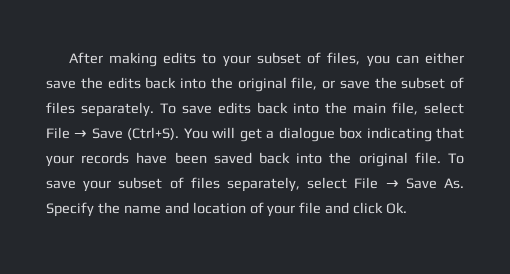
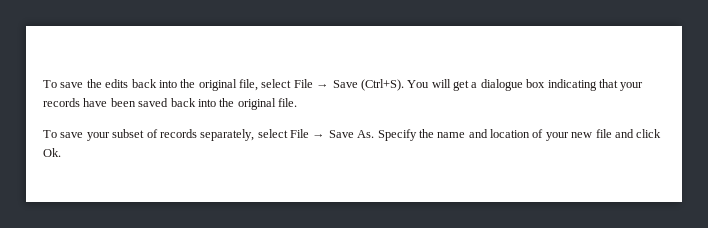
- After making edits to your subset of files, you can either save the edits back into the original file, or save the subset of files separately. To save edits back into the main file, select File → Save (Ctrl+S).
+ To save the edits back into the original file, select File → Save (Ctrl+S).
- You will get a dialogue box indicating that your records have been saved back into the original file. To save your subset of files separately, select File → Save As. Specify the name and location of your file and click Ok.
+ You will get a dialogue box indicating that your records have been saved back into the original file.
+ To save your subset of records separately, select File → Save As. Specify the name and location of your new file and click Ok.

